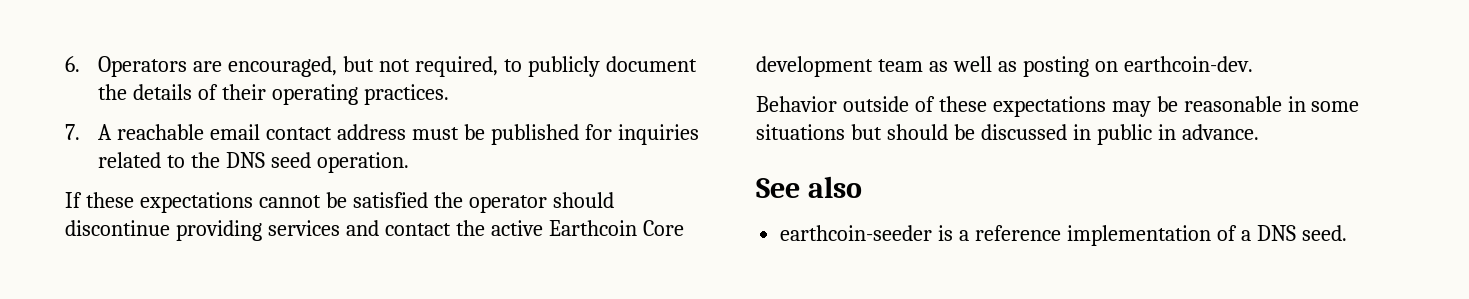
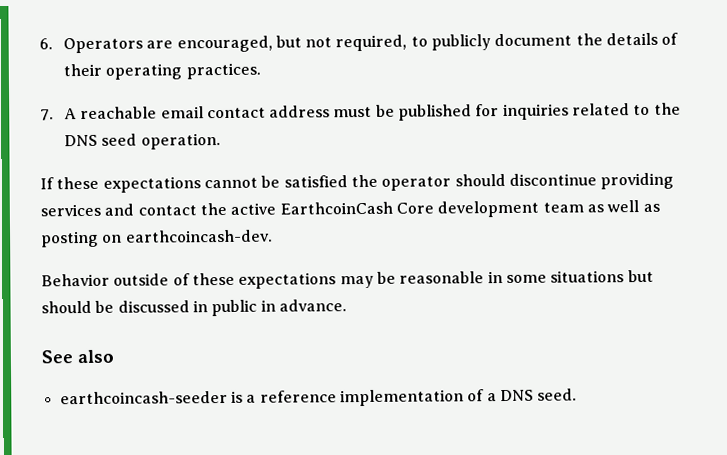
- If these expectations cannot be satisfied the operator should discontinue providing services and contact the active Earthcoin Core development team as well as posting on earthcoin-dev.
+ If these expectations cannot be satisfied the operator should discontinue providing services and contact the active EarthcoinCash Core development team as well as posting on earthcoincash-dev.
- earthcoin-seeder is a reference implementation of a DNS seed.
+ earthcoincash-seeder is a reference implementation of a DNS seed.

